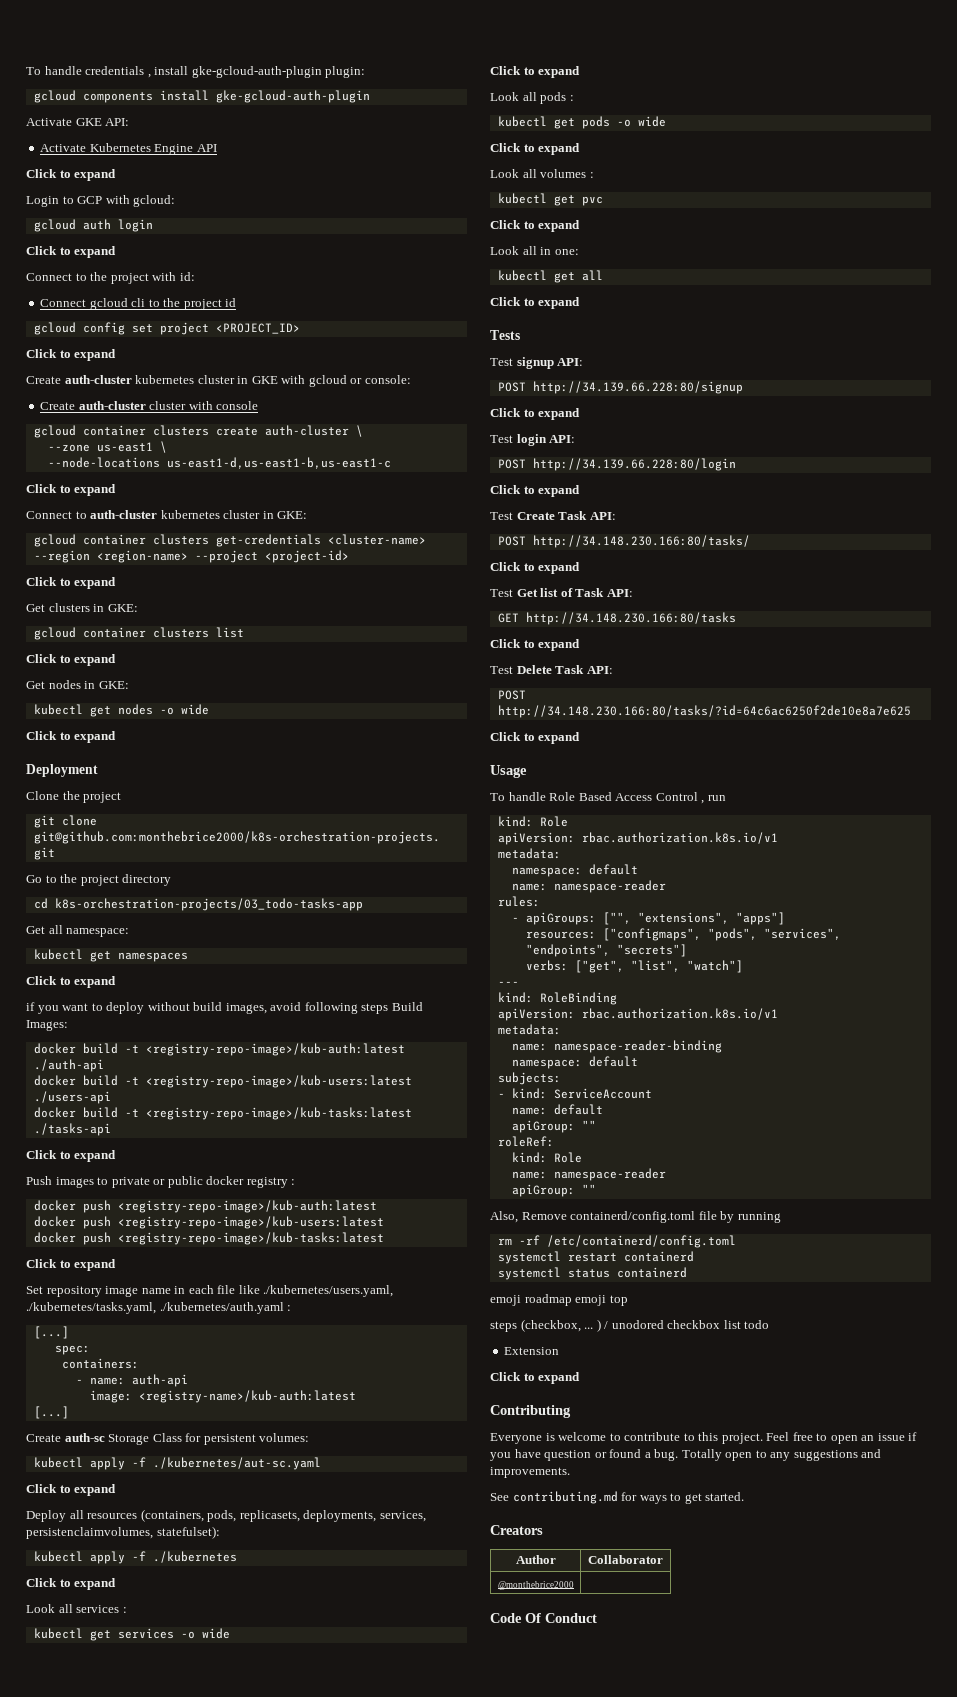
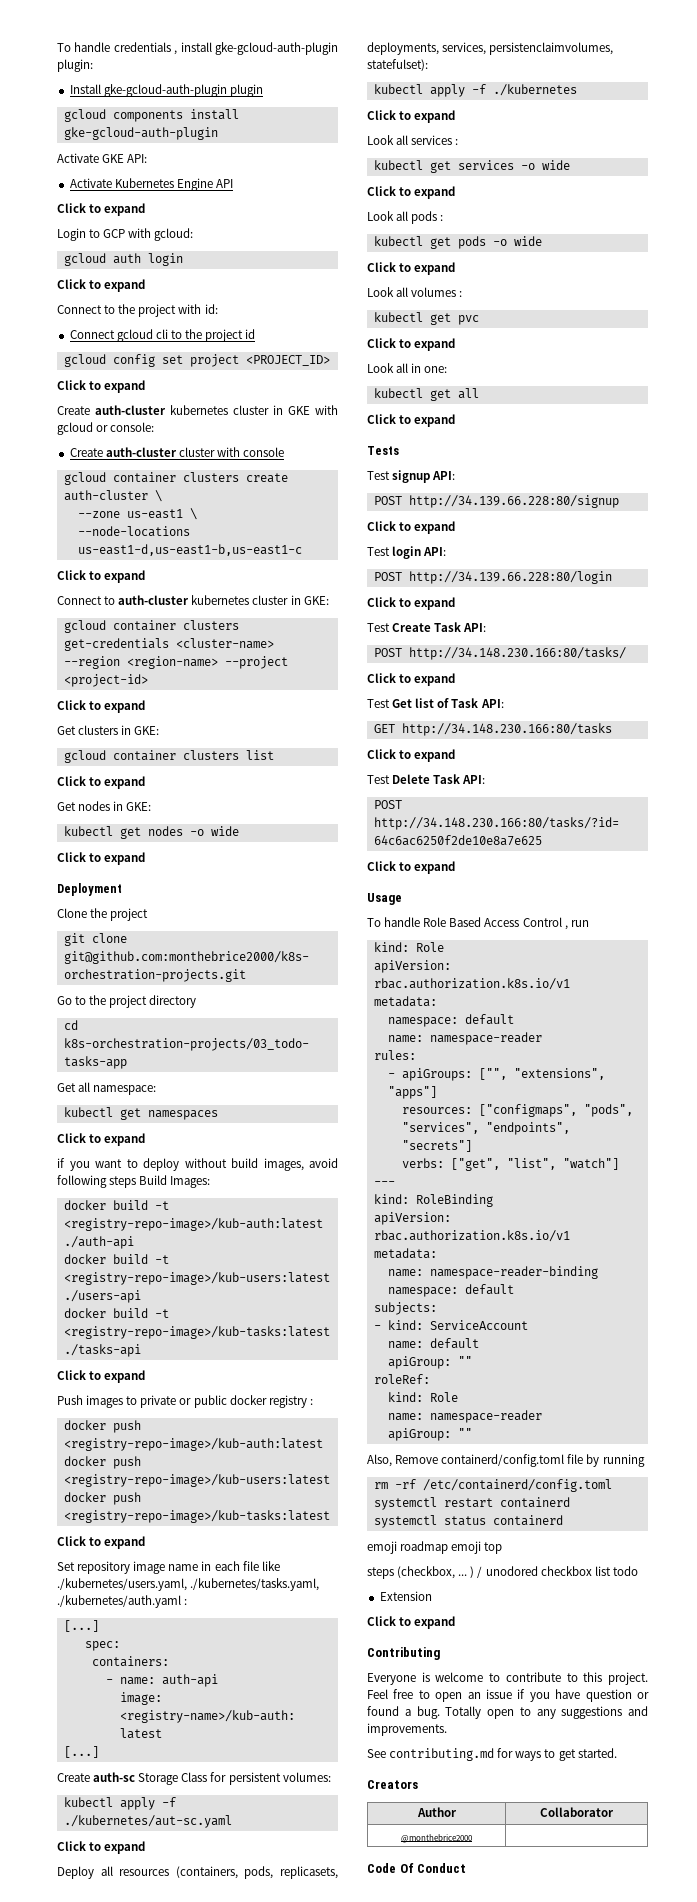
+ Install gke-gcloud-auth-plugin plugin

